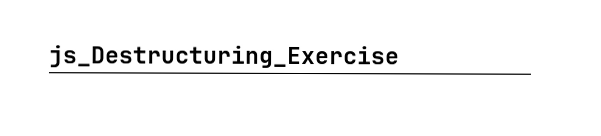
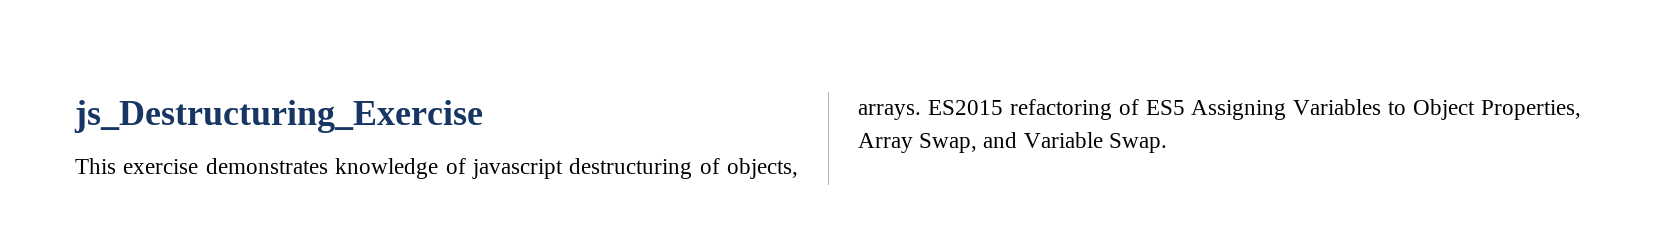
+ This exercise demonstrates knowledge of javascript destructuring of objects, arrays. ES2015 refactoring of ES5 Assigning Variables to Object Properties, Array Swap, and Variable Swap.

